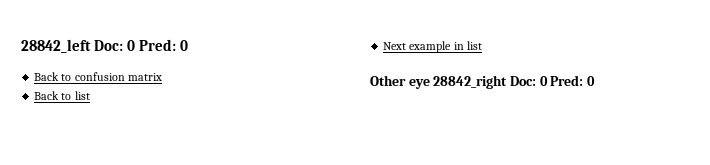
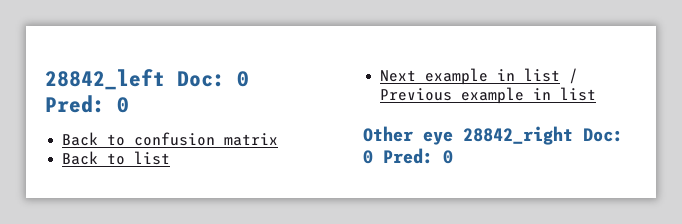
- Next example in list
+ Next example in list / Previous example in list

